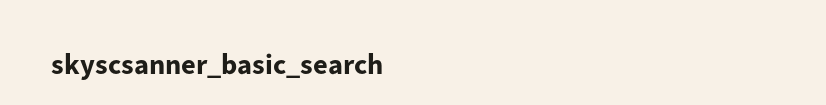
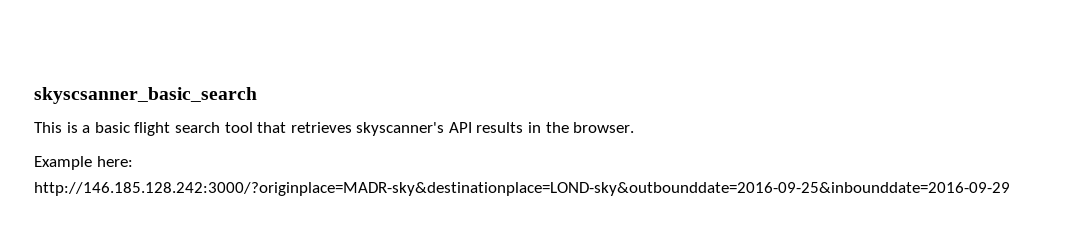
+ This is a basic flight search tool that retrieves skyscanner's API results in the browser.
+ Example here: http://146.185.128.242:3000/?originplace=MADR-sky&destinationplace=LOND-sky&outbounddate=2016-09-25&inbounddate=2016-09-29

